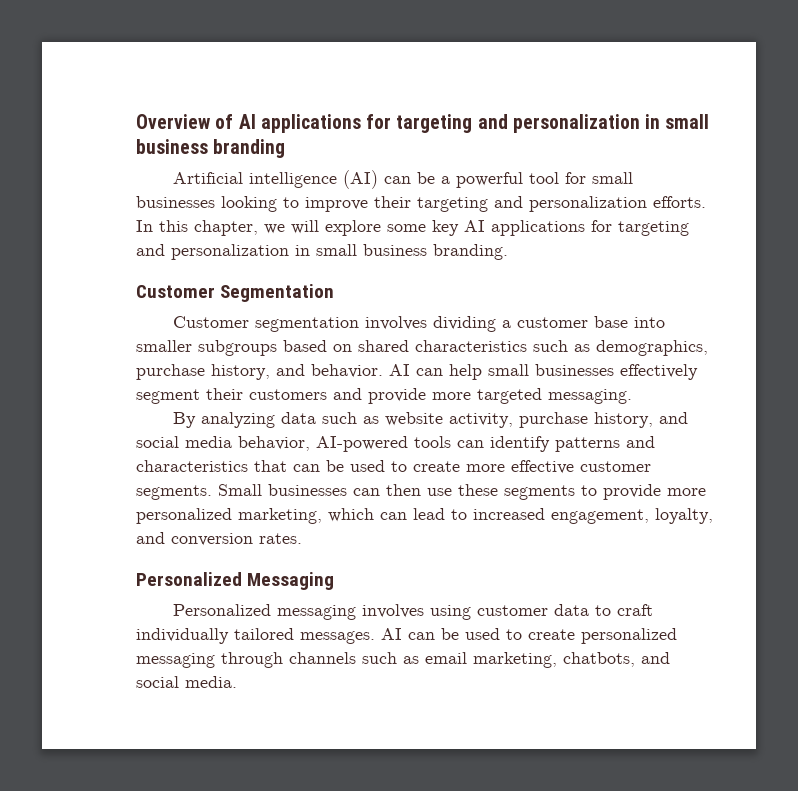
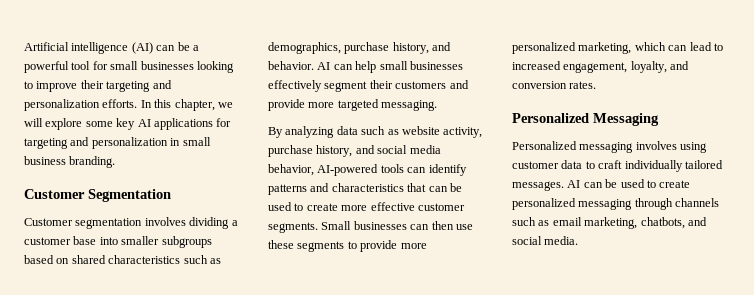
- Overview of AI applications for targeting and personalization in small business branding

